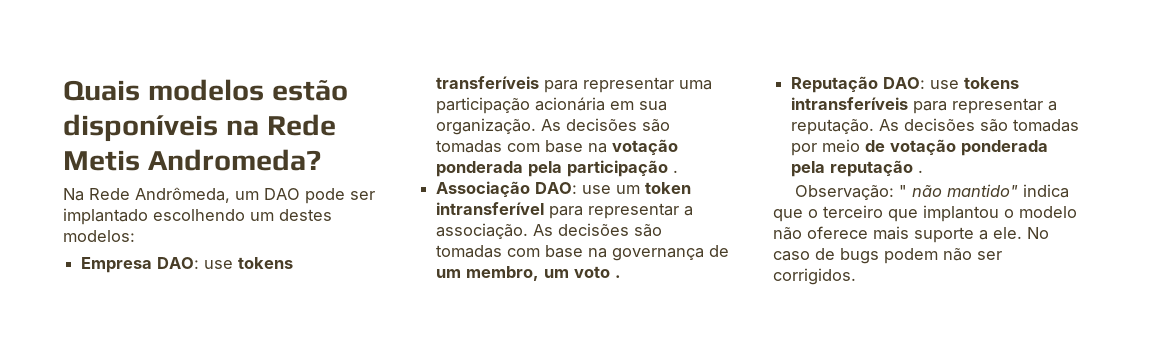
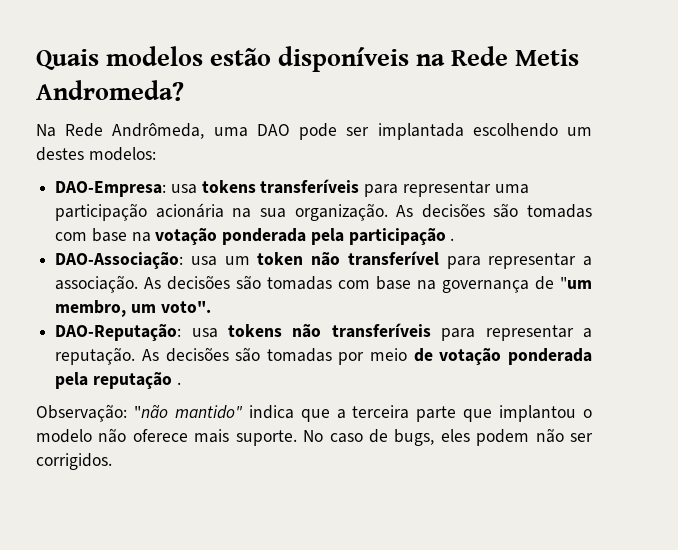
- Na Rede Andrômeda, um DAO pode ser implantado escolhendo um destes modelos:
+ Na Rede Andrômeda, uma DAO pode ser implantada escolhendo um destes modelos:
- Empresa DAO: use tokens transferíveis para representar uma participação acionária em sua organização.
+ DAO-Empresa: usa tokens transferíveis para representar uma participação acionária na sua organização.
- Associação DAO: use um token intransferível para representar a associação.
+ DAO-Associação: usa um token não transferível para representar a associação.
- As decisões são tomadas com base na governança de um membro, um voto .
- Reputação DAO: use tokens intransferíveis para representar a reputação.
+ As decisões são tomadas com base na governança de "um membro, um voto".
+ DAO-Reputação: usa tokens não transferíveis para representar a reputação.
- Observação: " não mantido" indica que o terceiro que implantou o modelo não oferece mais suporte a ele.
+ Observação: "não mantido" indica que a terceira parte que implantou o modelo não oferece mais suporte.
- No caso de bugs podem não ser corrigidos.
+ No caso de bugs, eles podem não ser corrigidos.

